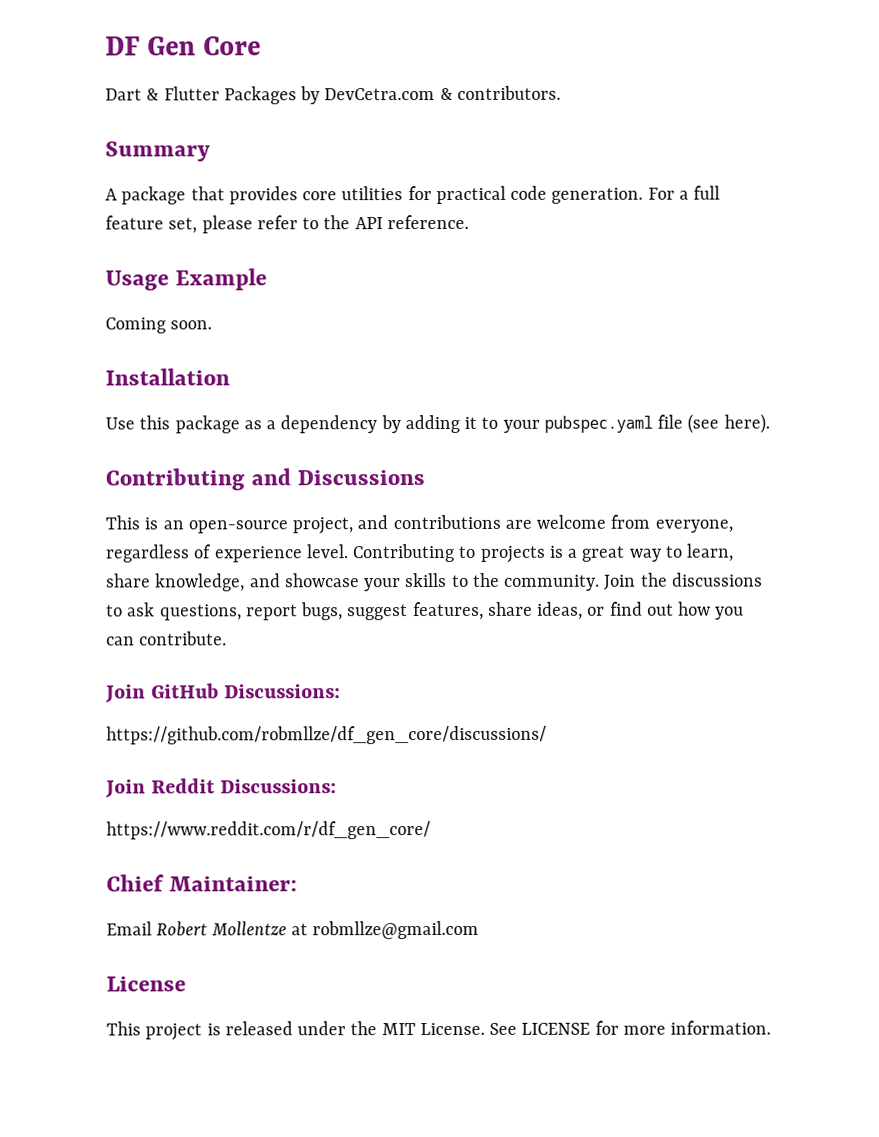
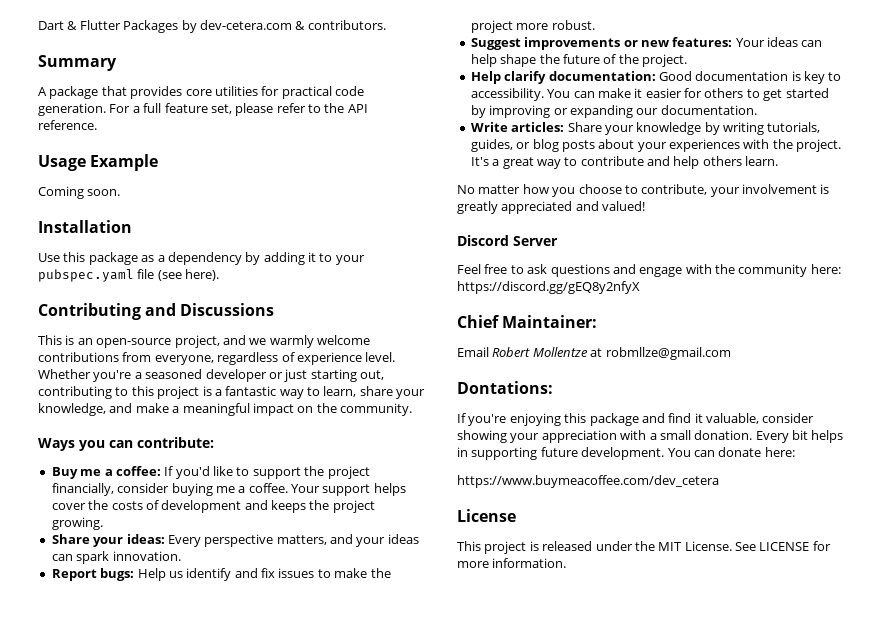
- DF Gen Core
- Dart & Flutter Packages by DevCetra.com & contributors.
+ Dart & Flutter Packages by dev-cetera.com & contributors.
- This is an open-source project, and contributions are welcome from everyone, regardless of experience level.
+ This is an open-source project, and we warmly welcome contributions from everyone, regardless of experience level.
- Contributing to projects is a great way to learn, share knowledge, and showcase your skills to the community. Join the discussions to ask questions, report bugs, suggest features, share ideas, or find out how you can contribute.
- Join GitHub Discussions:
- https://github.com/robmllze/df_gen_core/discussions/
- Join Reddit Discussions:
- https://www.reddit.com/r/df_gen_core/
+ Whether you're a seasoned developer or just starting out, contributing to this project is a fantastic way to learn, share your knowledge, and make a meaningful impact on the community.
+ Ways you can contribute:
+ Buy me a coffee: If you'd like to support the project financially, consider buying me a coffee. Your support helps cover the costs of development and keeps the project growing.
+ Share your ideas: Every perspective matters, and your ideas can spark innovation.
+ Report bugs: Help us identify and fix issues to make the project more robust.
+ Suggest improvements or new features: Your ideas can help shape the future of the project.
+ Help clarify documentation: Good documentation is key to accessibility. You can make it easier for others to get started by improving or expanding our documentation.
+ Write articles: Share your knowledge by writing tutorials, guides, or blog posts about your experiences with the project. It's a great way to contribute and help others learn.
+ No matter how you choose to contribute, your involvement is greatly appreciated and valued!
+ Discord Server
+ Feel free to ask questions and engage with the community here: https://discord.gg/gEQ8y2nfyX
+ Dontations:
+ If you're enjoying this package and find it valuable, consider showing your appreciation with a small donation. Every bit helps in supporting future development. You can donate here:
+ https://www.buymeacoffee.com/dev_cetera

